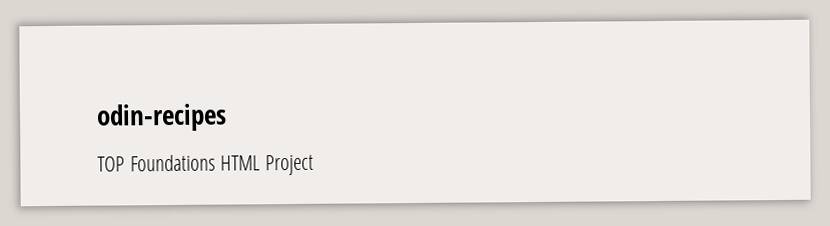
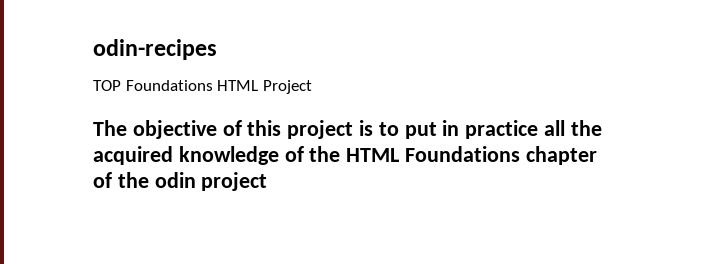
+ The objective of this project is to put in practice all the acquired knowledge of the HTML Foundations chapter of the odin project

